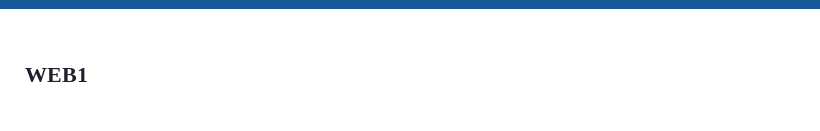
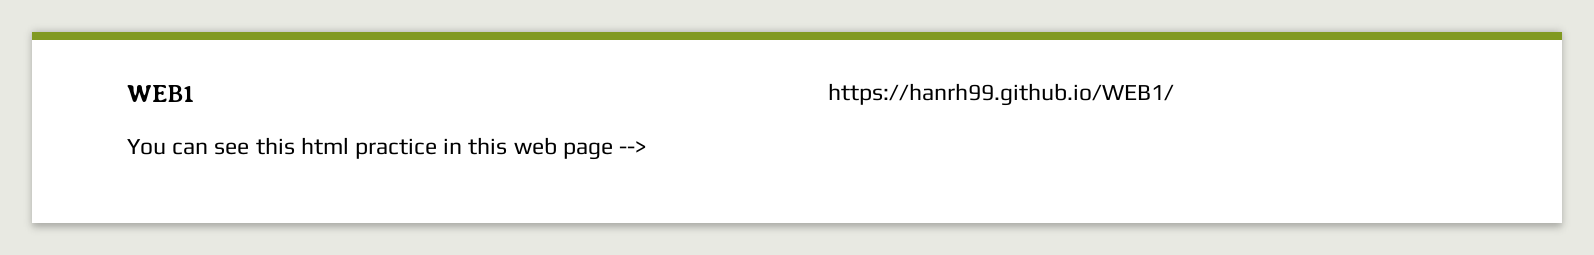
+ You can see this html practice in this web page --> https://hanrh99.github.io/WEB1/

